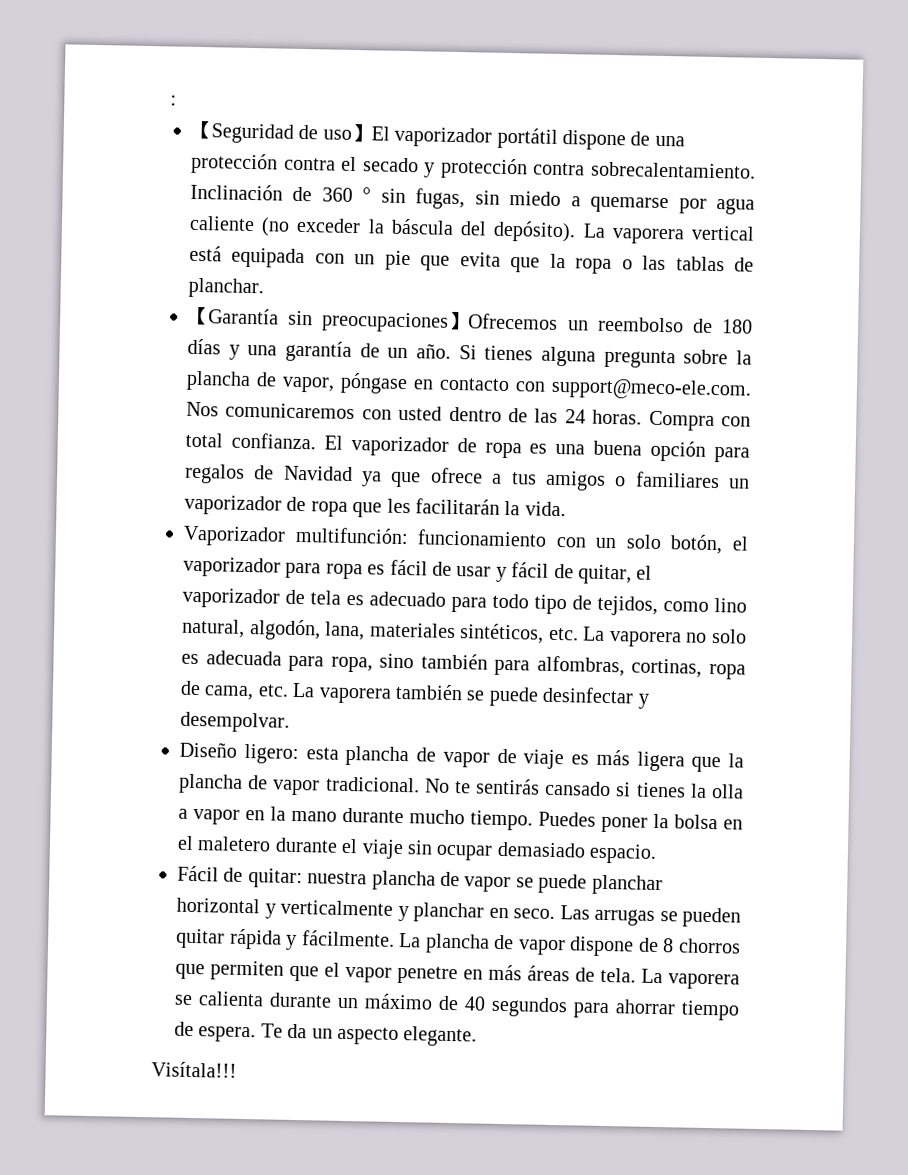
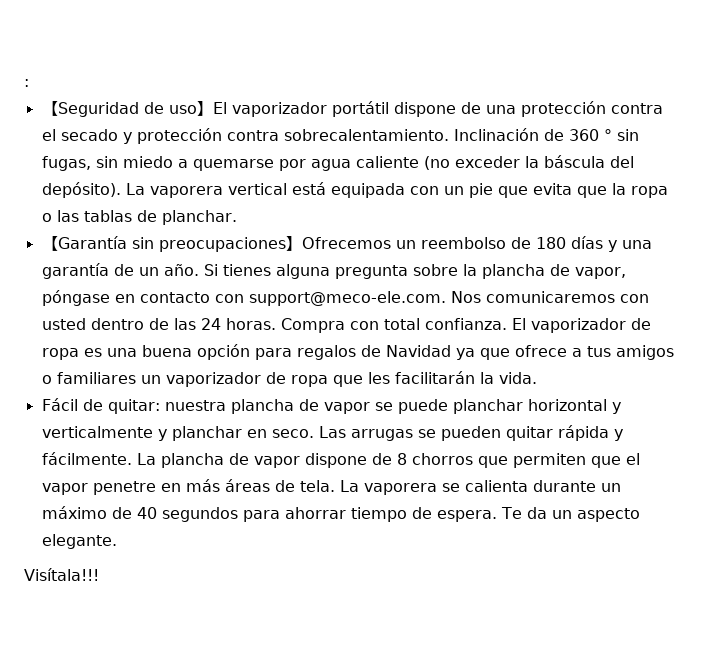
- Vaporizador multifunción: funcionamiento con un solo botón, el vaporizador para ropa es fácil de usar y fácil de quitar, el vaporizador de tela es adecuado para todo tipo de tejidos, como lino natural, algodón, lana, materiales sintéticos, etc. La vaporera no solo es adecuada para ropa, sino también para alfombras, cortinas, ropa de cama, etc. La vaporera también se puede desinfectar y desempolvar.
- Diseño ligero: esta plancha de vapor de viaje es más ligera que la plancha de vapor tradicional. No te sentirás cansado si tienes la olla a vapor en la mano durante mucho tiempo. Puedes poner la bolsa en el maletero durante el viaje sin ocupar demasiado espacio.

